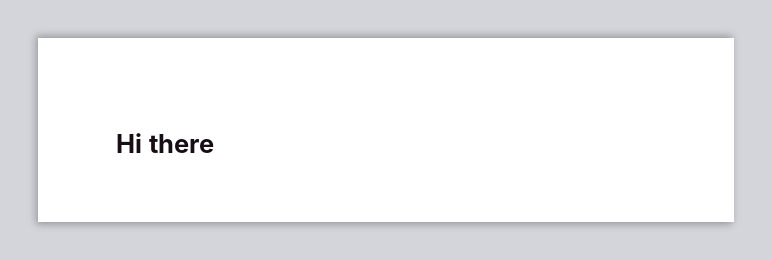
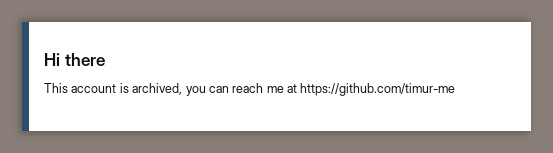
+ This account is archived, you can reach me at https://github.com/timur-me

